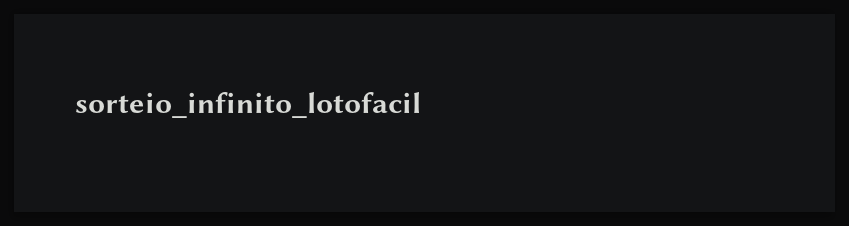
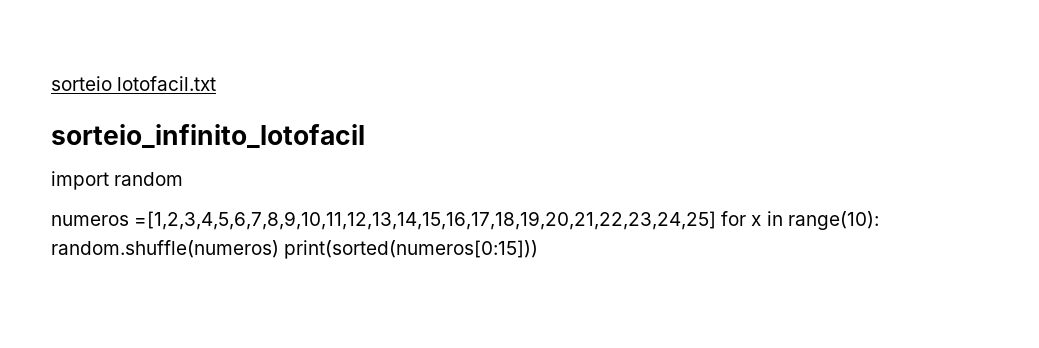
+ sorteio lotofacil.txt
+ import random
+ numeros =[1,2,3,4,5,6,7,8,9,10,11,12,13,14,15,16,17,18,19,20,21,22,23,24,25] for x in range(10): random.shuffle(numeros) print(sorted(numeros[0:15]))

